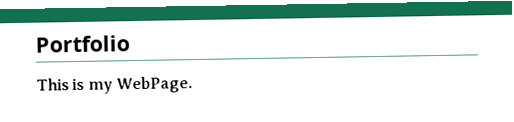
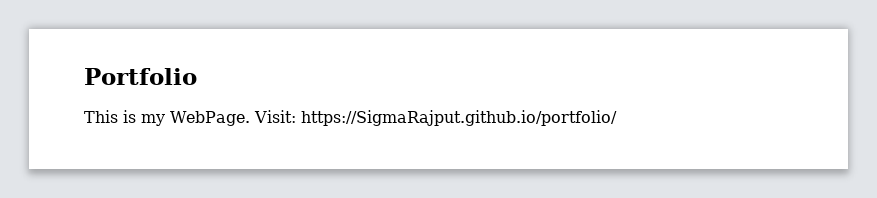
+ Visit: https://SigmaRajput.github.io/portfolio/

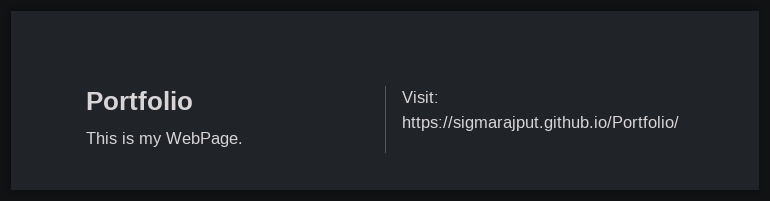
- This is my WebPage. Visit: https://SigmaRajput.github.io/portfolio/
+ This is my WebPage.
+ Visit: https://sigmarajput.github.io/Portfolio/

